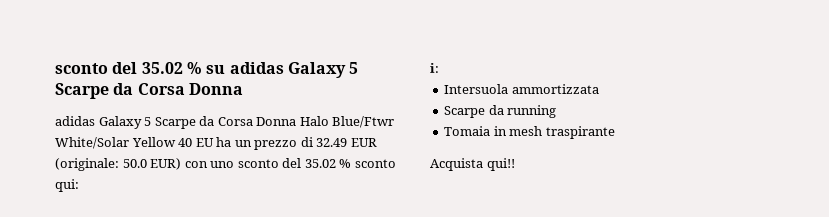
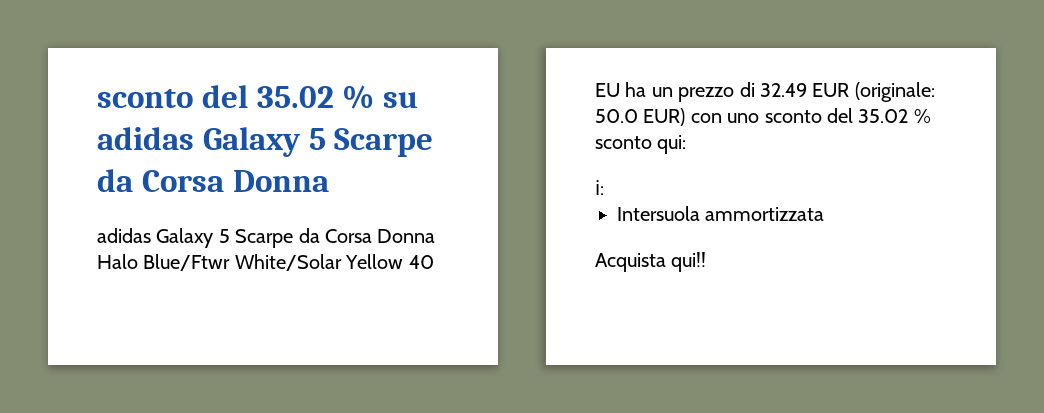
- Scarpe da running
- Tomaia in mesh traspirante

